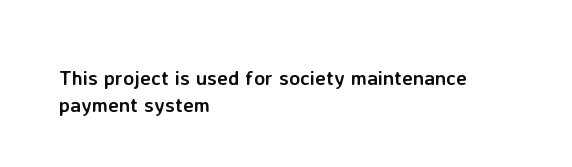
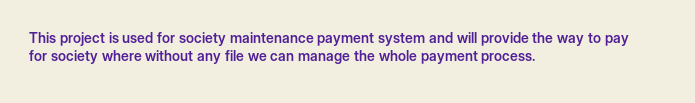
- This project is used for society maintenance payment system
+ This project is used for society maintenance payment system and will provide the way to pay for society where without any file we can manage the whole payment process.

